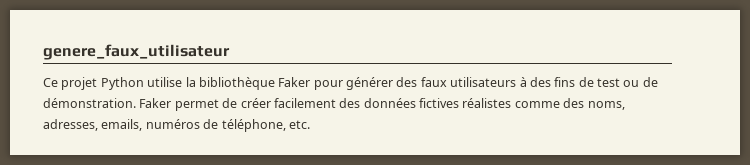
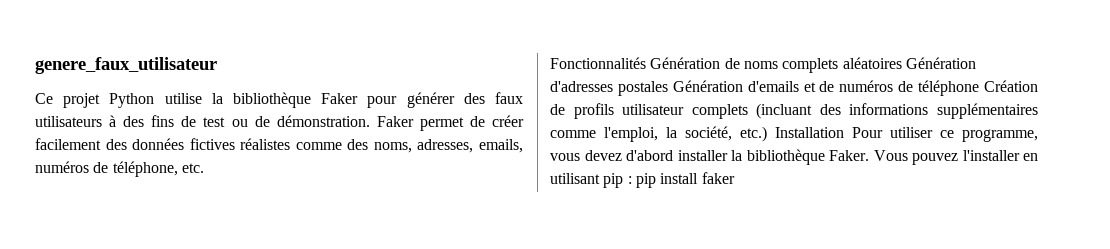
+ Fonctionnalités Génération de noms complets aléatoires Génération d'adresses postales Génération d'emails et de numéros de téléphone Création de profils utilisateur complets (incluant des informations supplémentaires comme l'emploi, la société, etc.) Installation Pour utiliser ce programme, vous devez d'abord installer la bibliothèque Faker. Vous pouvez l'installer en utilisant pip : pip install faker

